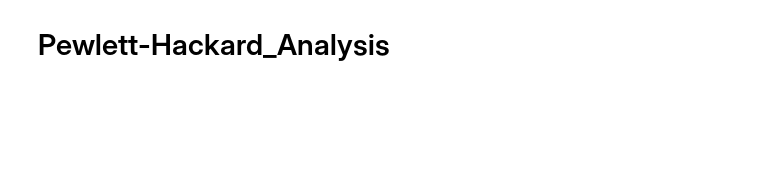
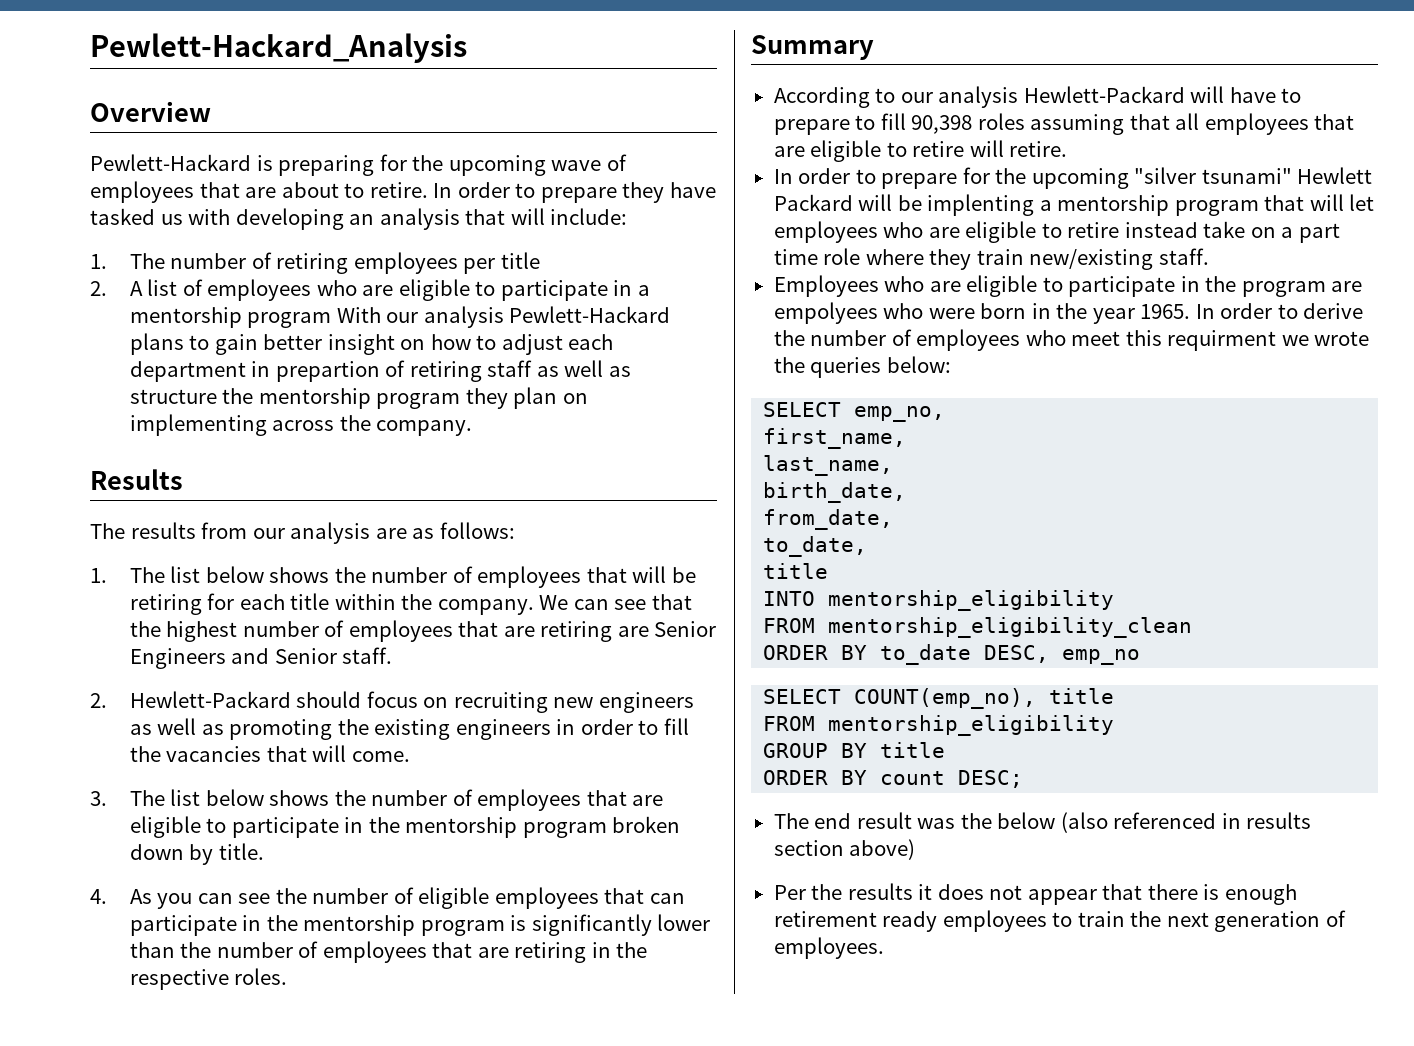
+ Overview
+ Pewlett-Hackard is preparing for the upcoming wave of employees that are about to retire. In order to prepare they have tasked us with developing an analysis that will include:
+ 1. The number of retiring employees per title
+ 2. A list of employees who are eligible to participate in a mentorship program With our analysis Pewlett-Hackard plans to gain better insight on how to adjust each department in prepartion of retiring staff as well as structure the mentorship program they plan on implementing across the company.
+ Results
+ The results from our analysis are as follows:
+ 1. The list below shows the number of employees that will be retiring for each title within the company. We can see that the highest number of employees that are retiring are Senior Engineers and Senior staff.
+ 2. Hewlett-Packard should focus on recruiting new engineers as well as promoting the existing engineers in order to fill the vacancies that will come.
+ 3. The list below shows the number of employees that are eligible to participate in the mentorship program broken down by title.
+ 4. As you can see the number of eligible employees that can participate in the mentorship program is significantly lower than the number of employees that are retiring in the respective roles.
+ Summary
+ According to our analysis Hewlett-Packard will have to prepare to fill 90,398 roles assuming that all employees that are eligible to retire will retire.
+ In order to prepare for the upcoming "silver tsunami" Hewlett Packard will be implenting a mentorship program that will let employees who are eligible to retire instead take on a part time role where they train new/existing staff.
+ Employees who are eligible to participate in the program are empolyees who were born in the year 1965. In order to derive the number of employees who meet this requirment we wrote the queries below:
+ SELECT emp_no,
+ first_name,
+ last_name,
+ birth_date,
+ from_date,
+ to_date,
+ title
+ INTO mentorship_eligibility
+ FROM mentorship_eligibility_clean
+ ORDER BY to_date DESC, emp_no
+ SELECT COUNT(emp_no), title
+ FROM mentorship_eligibility
+ GROUP BY title
+ ORDER BY count DESC;
+ The end result was the below (also referenced in results section above)
+ Per the results it does not appear that there is enough retirement ready employees to train the next generation of employees.

